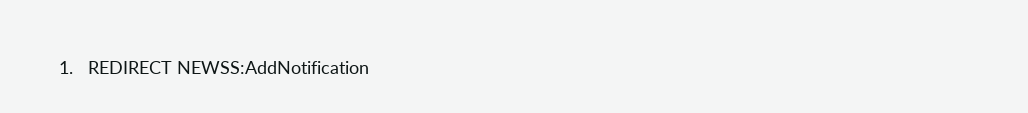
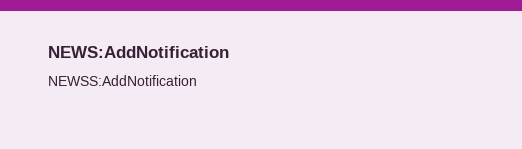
- 1. REDIRECT NEWSS:AddNotification
+ NEWS:AddNotification
+ NEWSS:AddNotification

